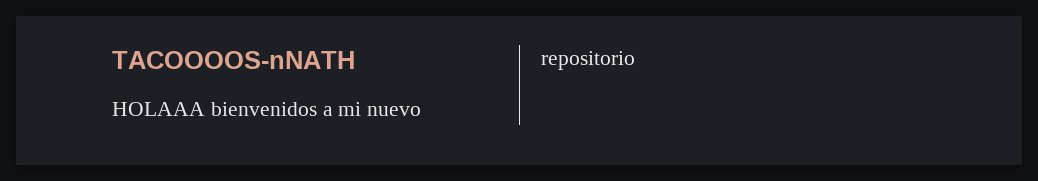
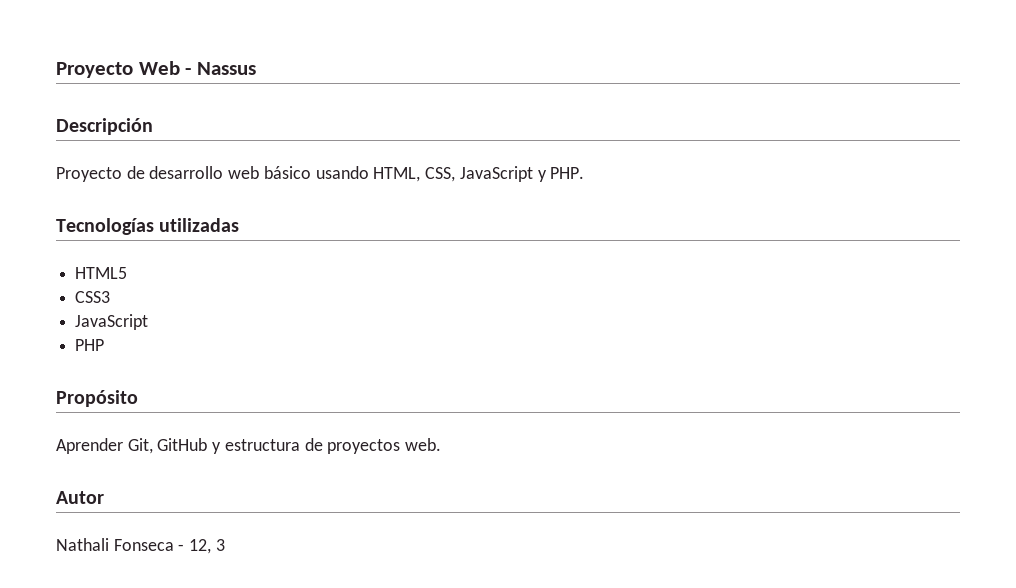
- TACOOOOS-nNATH
- HOLAAA bienvenidos a mi nuevo repositorio
+ Proyecto Web - Nassus
+ Descripción
+ Proyecto de desarrollo web básico usando HTML, CSS, JavaScript y PHP.
+ Tecnologías utilizadas
+ HTML5
+ CSS3
+ JavaScript
+ PHP
+ Propósito
+ Aprender Git, GitHub y estructura de proyectos web.
+ Autor
+ Nathali Fonseca - 12, 3

